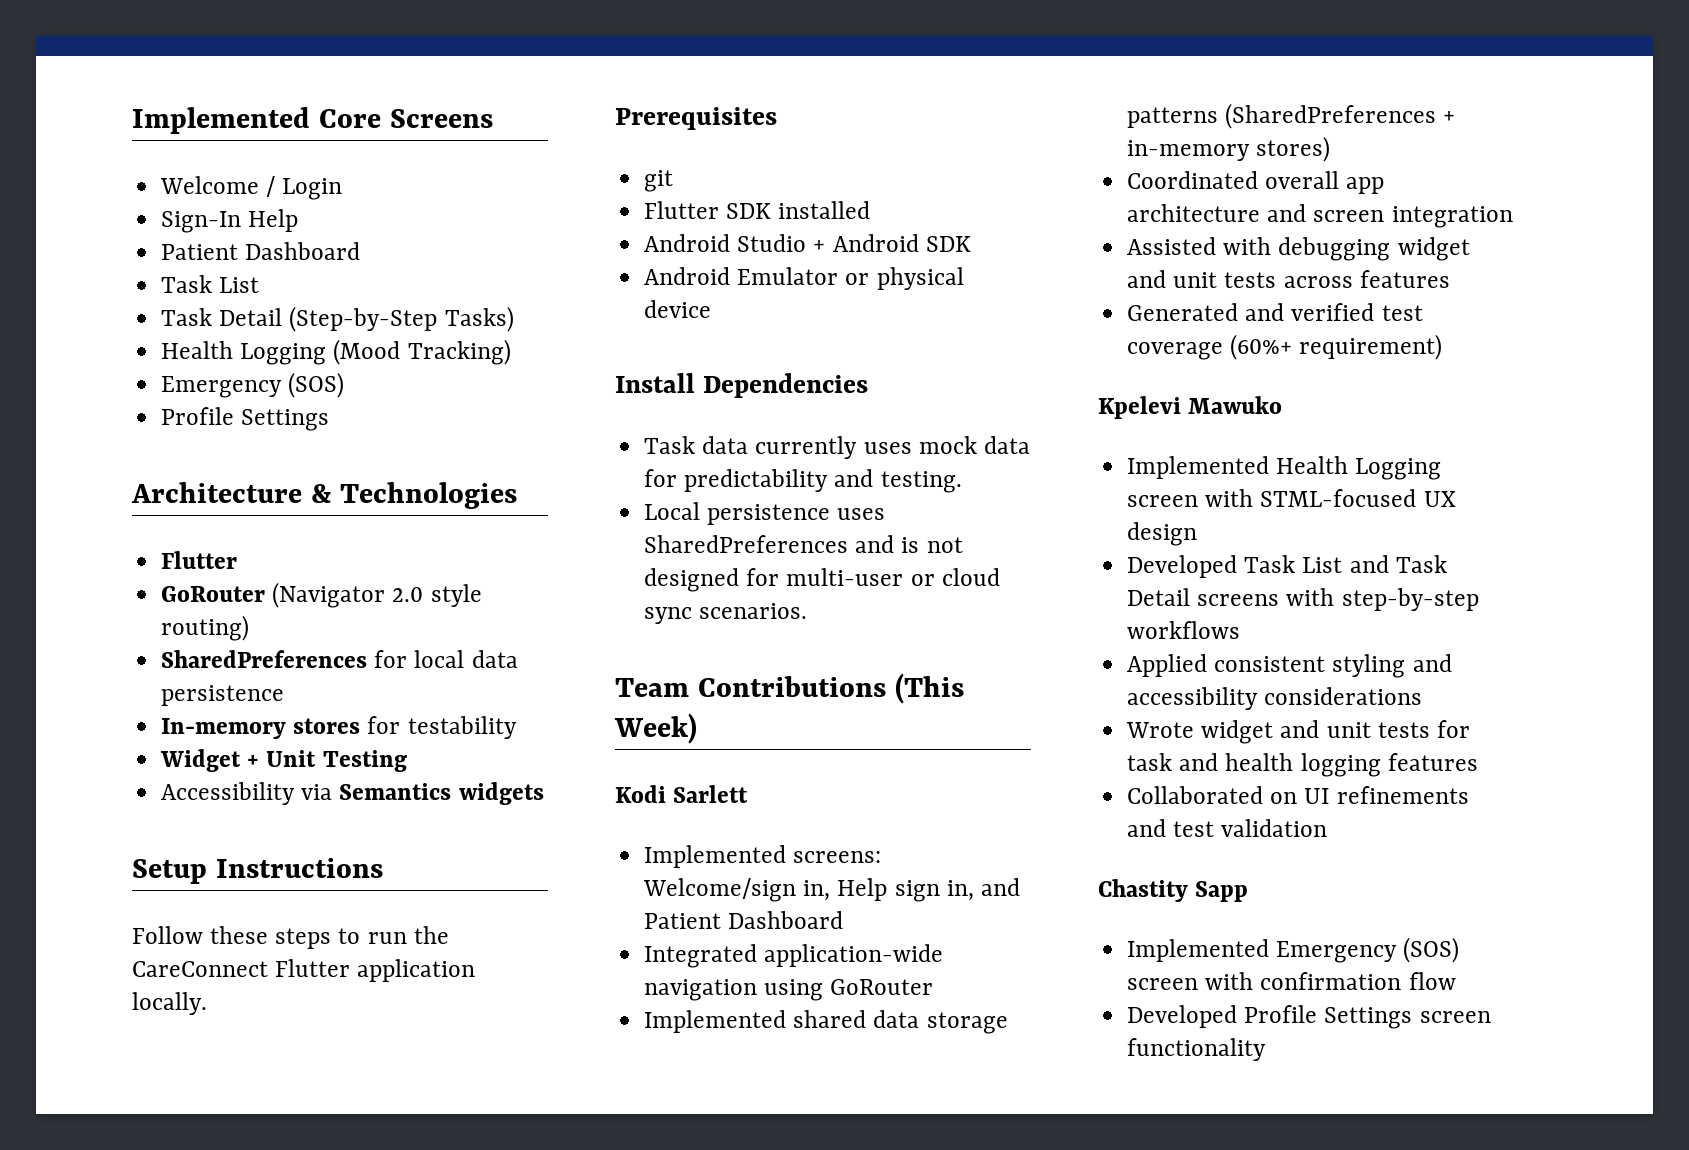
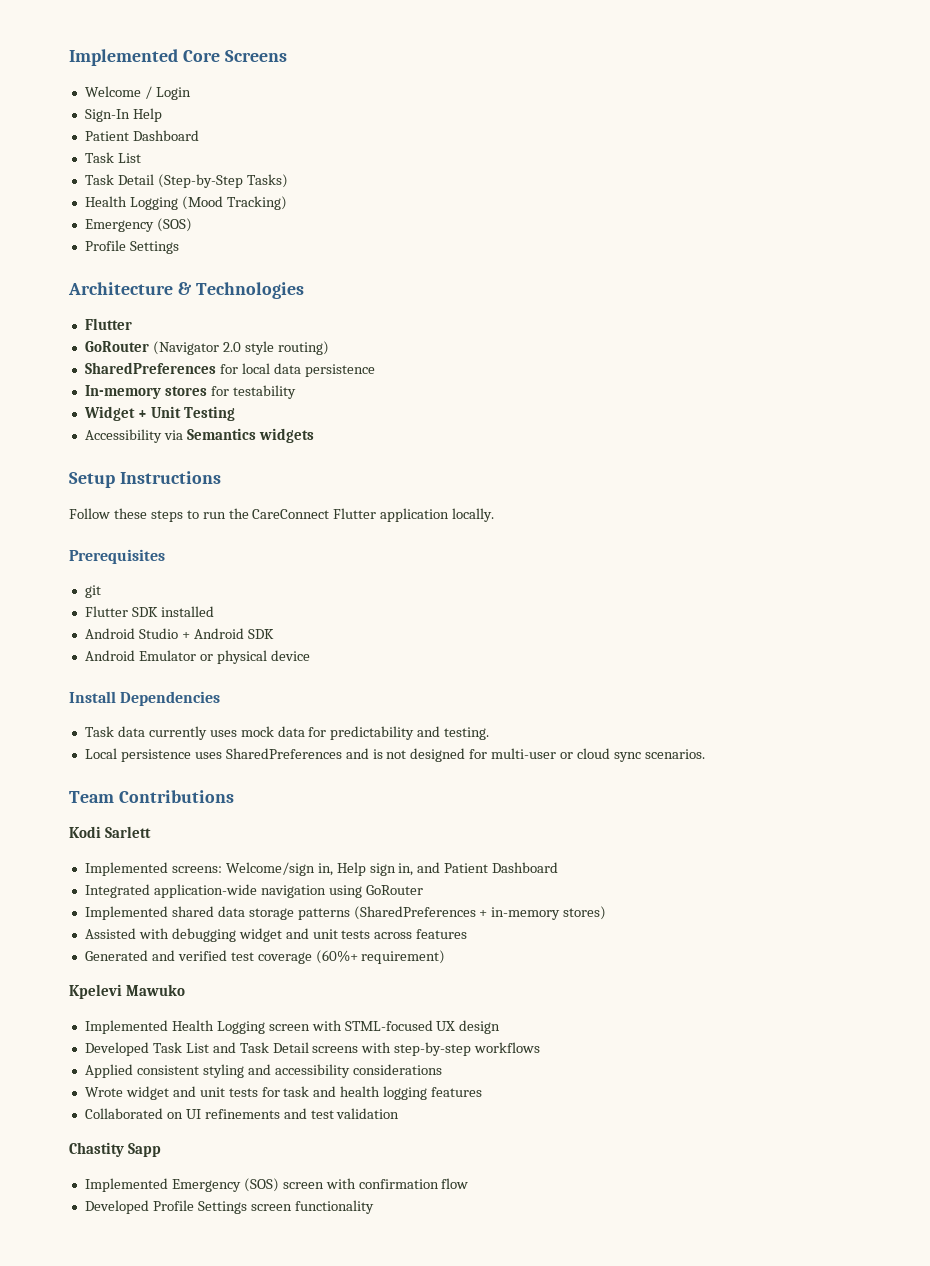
- Team Contributions (This Week)
+ Team Contributions
- Coordinated overall app architecture and screen integration

